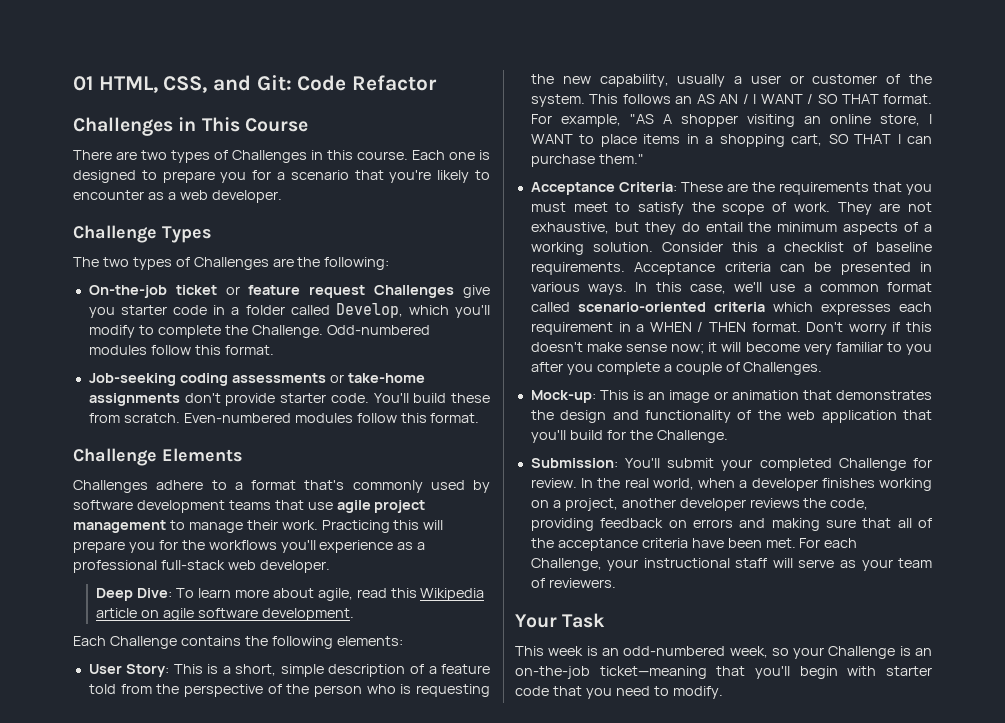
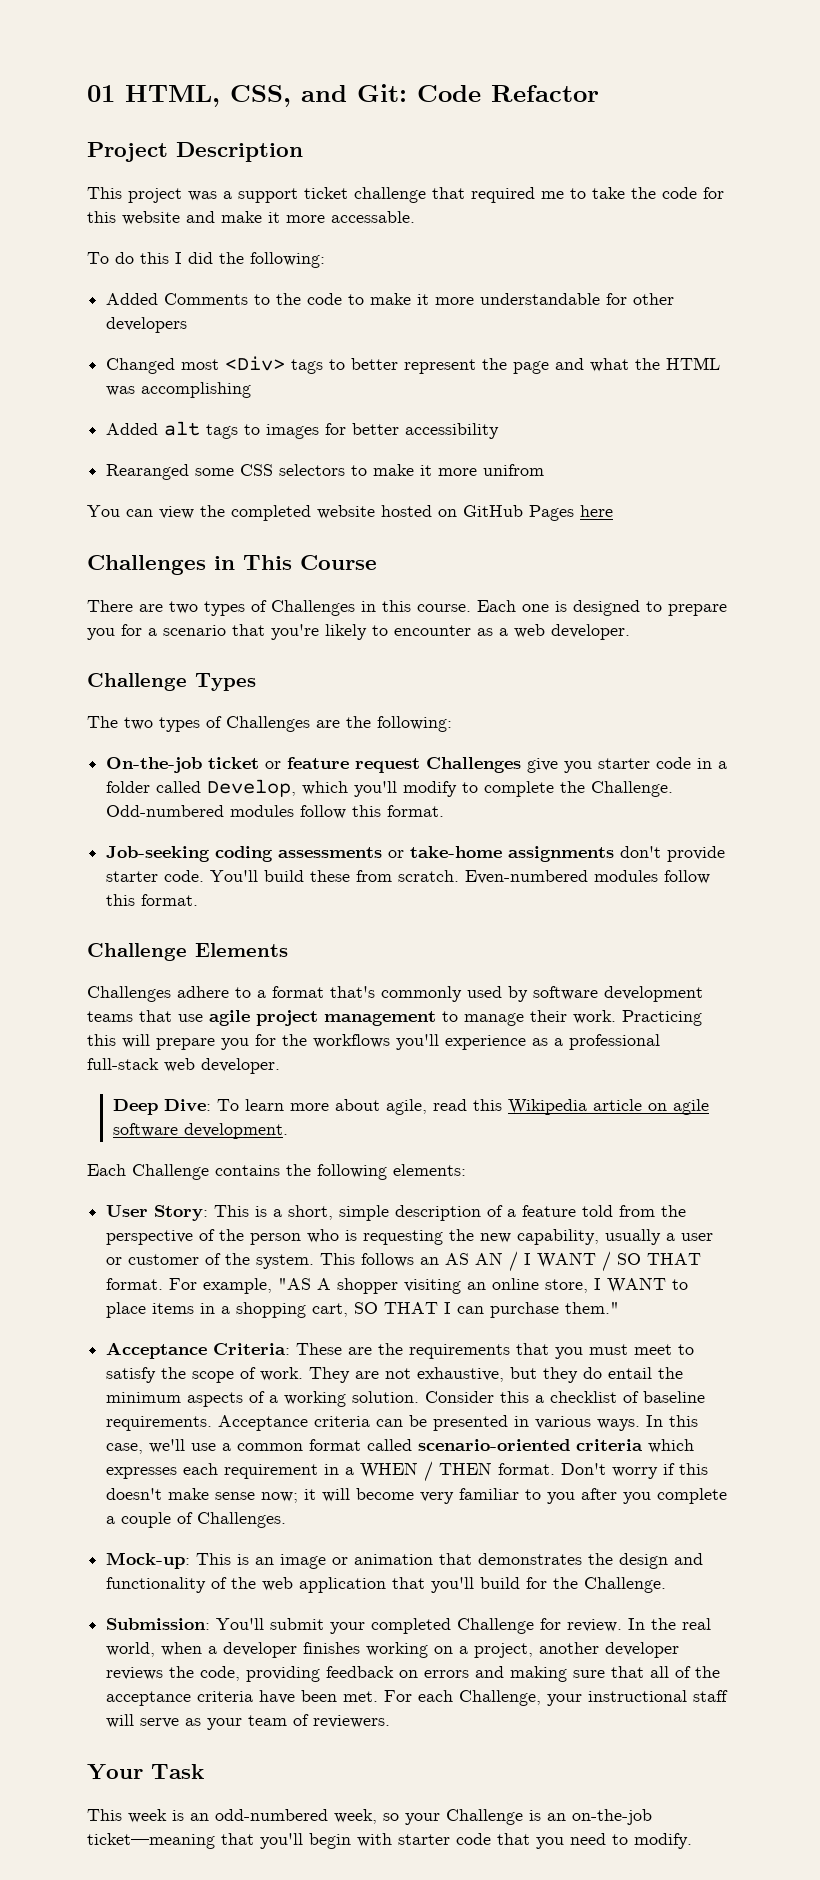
+ Project Description
+ This project was a support ticket challenge that required me to take the code for this website and make it more accessable.
+ To do this I did the following:
+ Added Comments to the code to make it more understandable for other developers
+ Changed most <Div> tags to better represent the page and what the HTML was accomplishing
+ Added alt tags to images for better accessibility
+ Rearanged some CSS selectors to make it more unifrom
+ You can view the completed website hosted on GitHub Pages here

